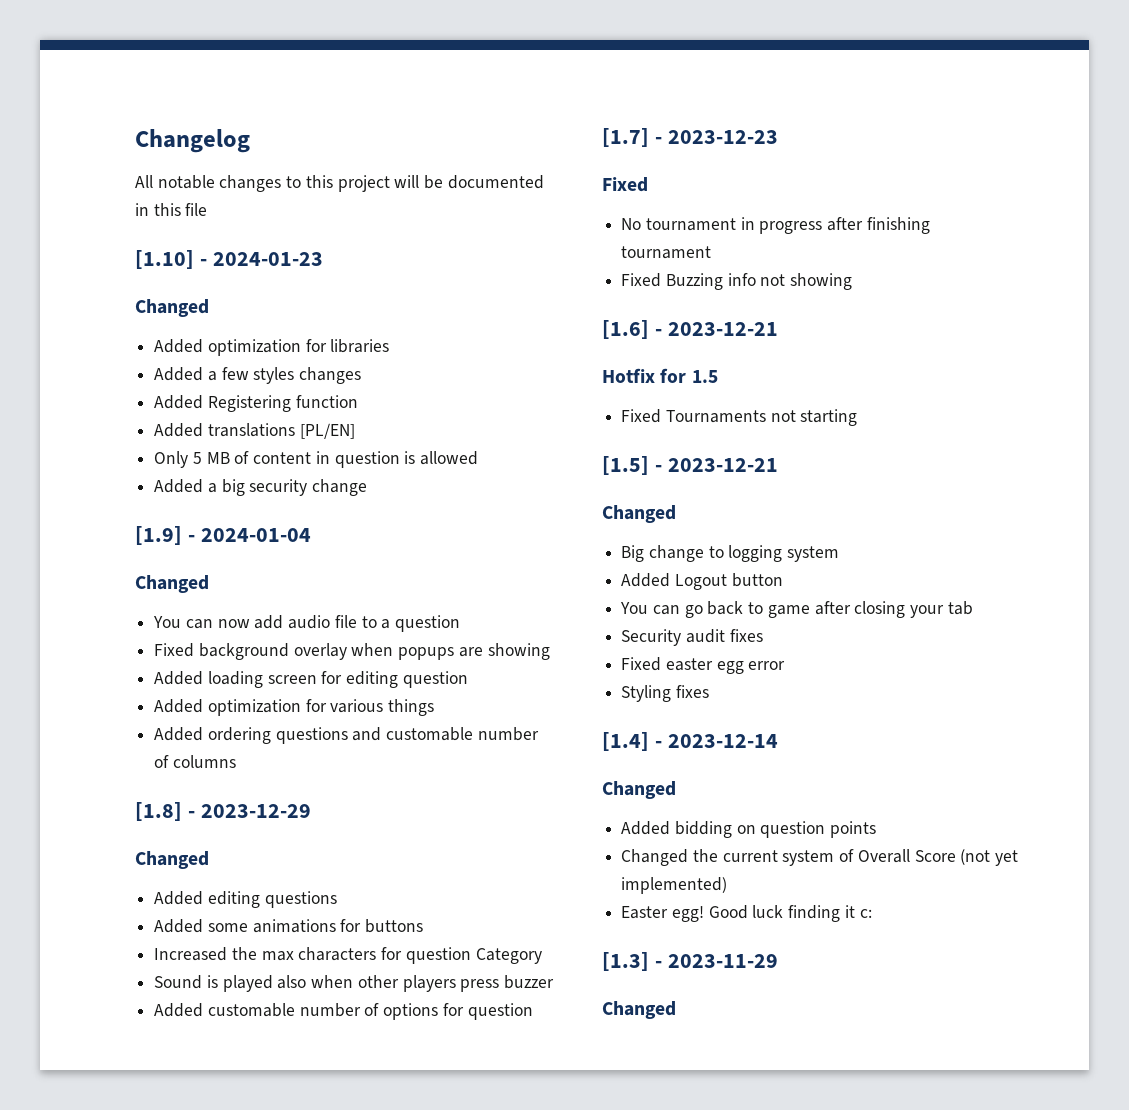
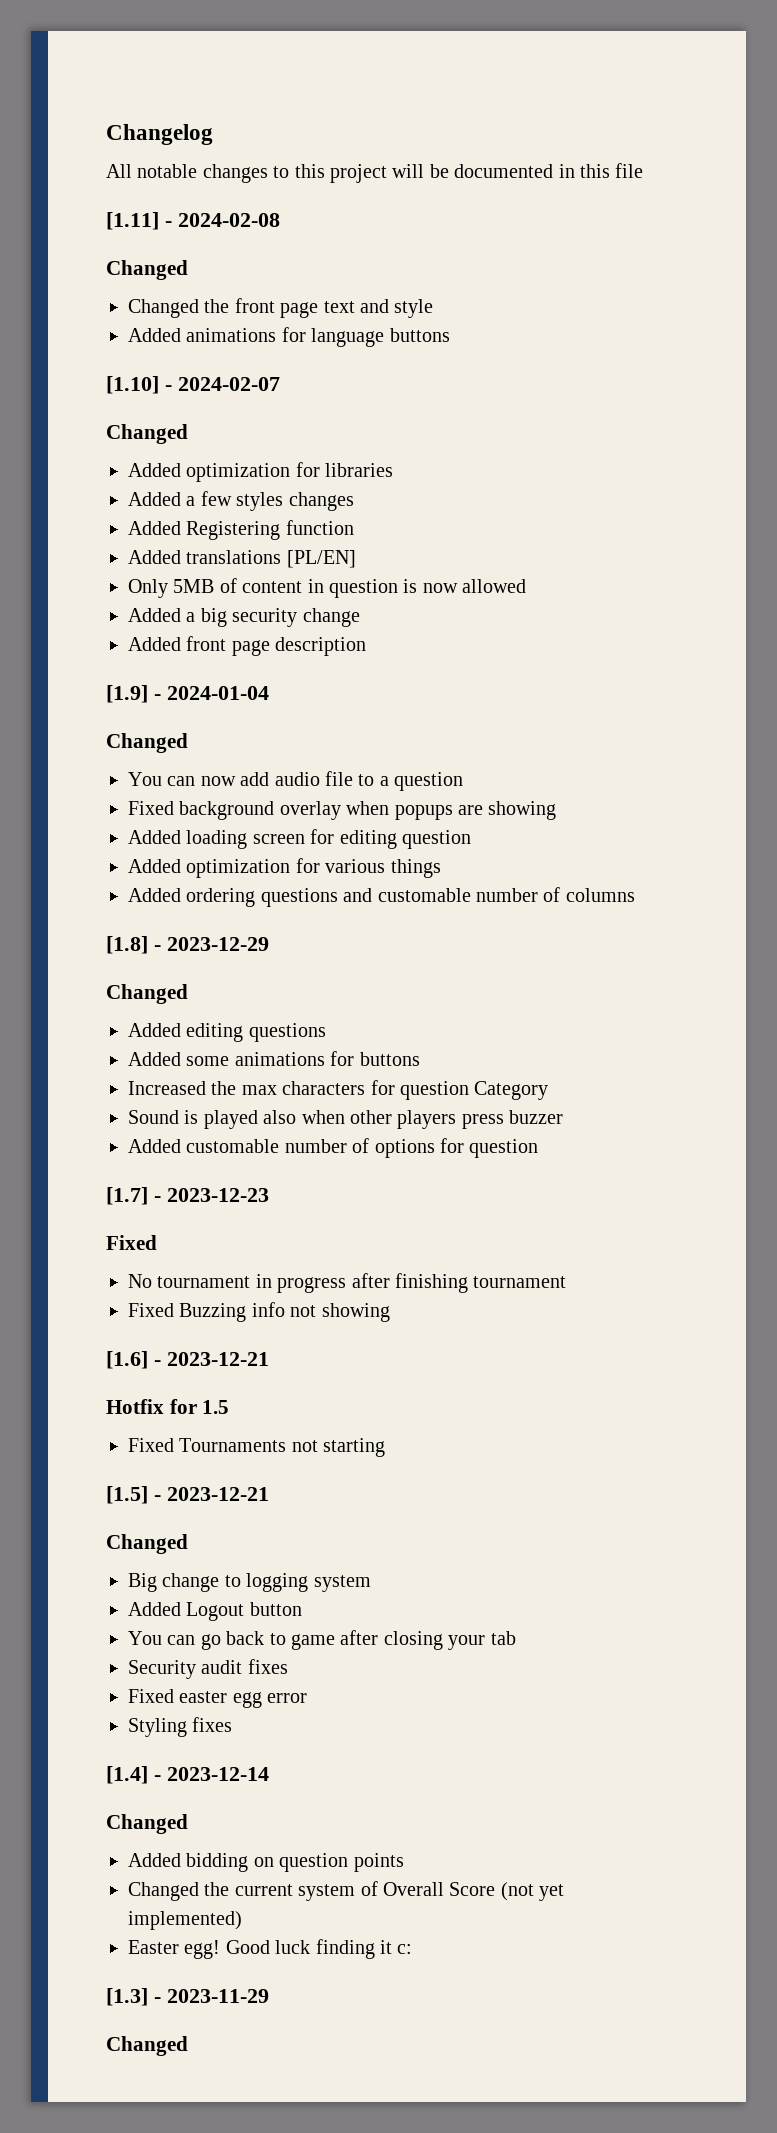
+ [1.11] - 2024-02-08
+ Changed
+ Changed the front page text and style
+ Added animations for language buttons
- [1.10] - 2024-01-23
+ [1.10] - 2024-02-07
- Only 5 MB of content in question is allowed
+ Only 5MB of content in question is now allowed
+ Added front page description

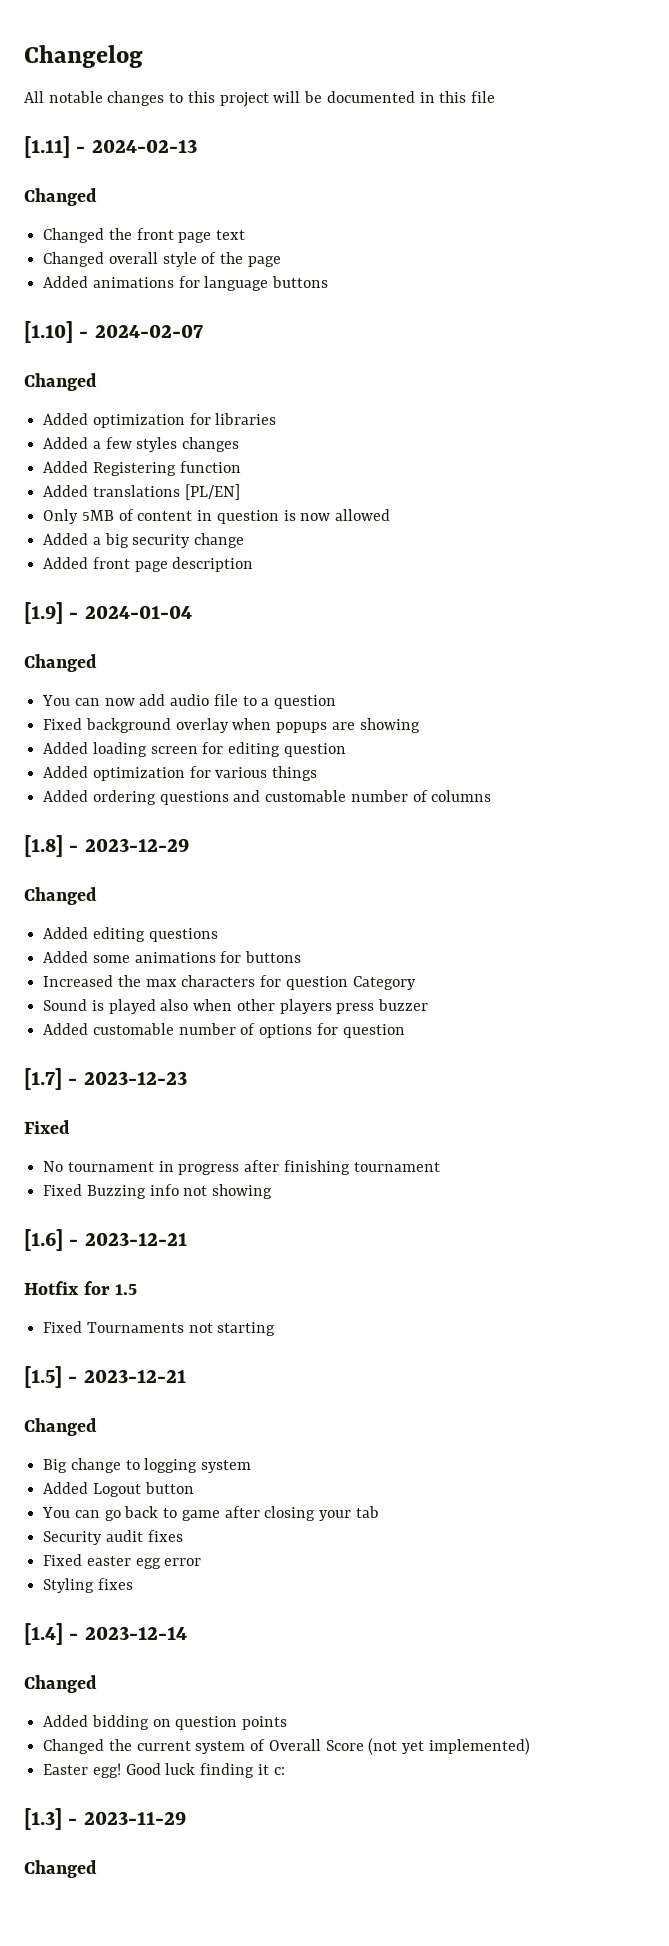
- [1.11] - 2024-02-08
+ [1.11] - 2024-02-13
- Changed the front page text and style
+ Changed the front page text
+ Changed overall style of the page

